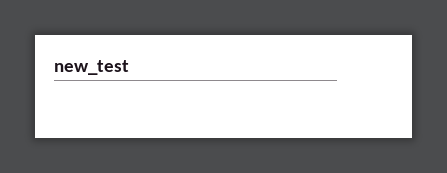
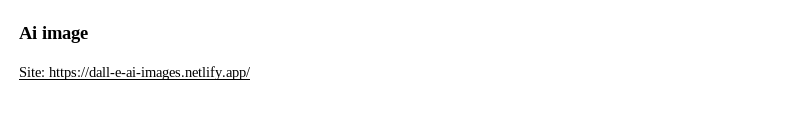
- new_test
+ Ai image
+ Site: https://dall-e-ai-images.netlify.app/

